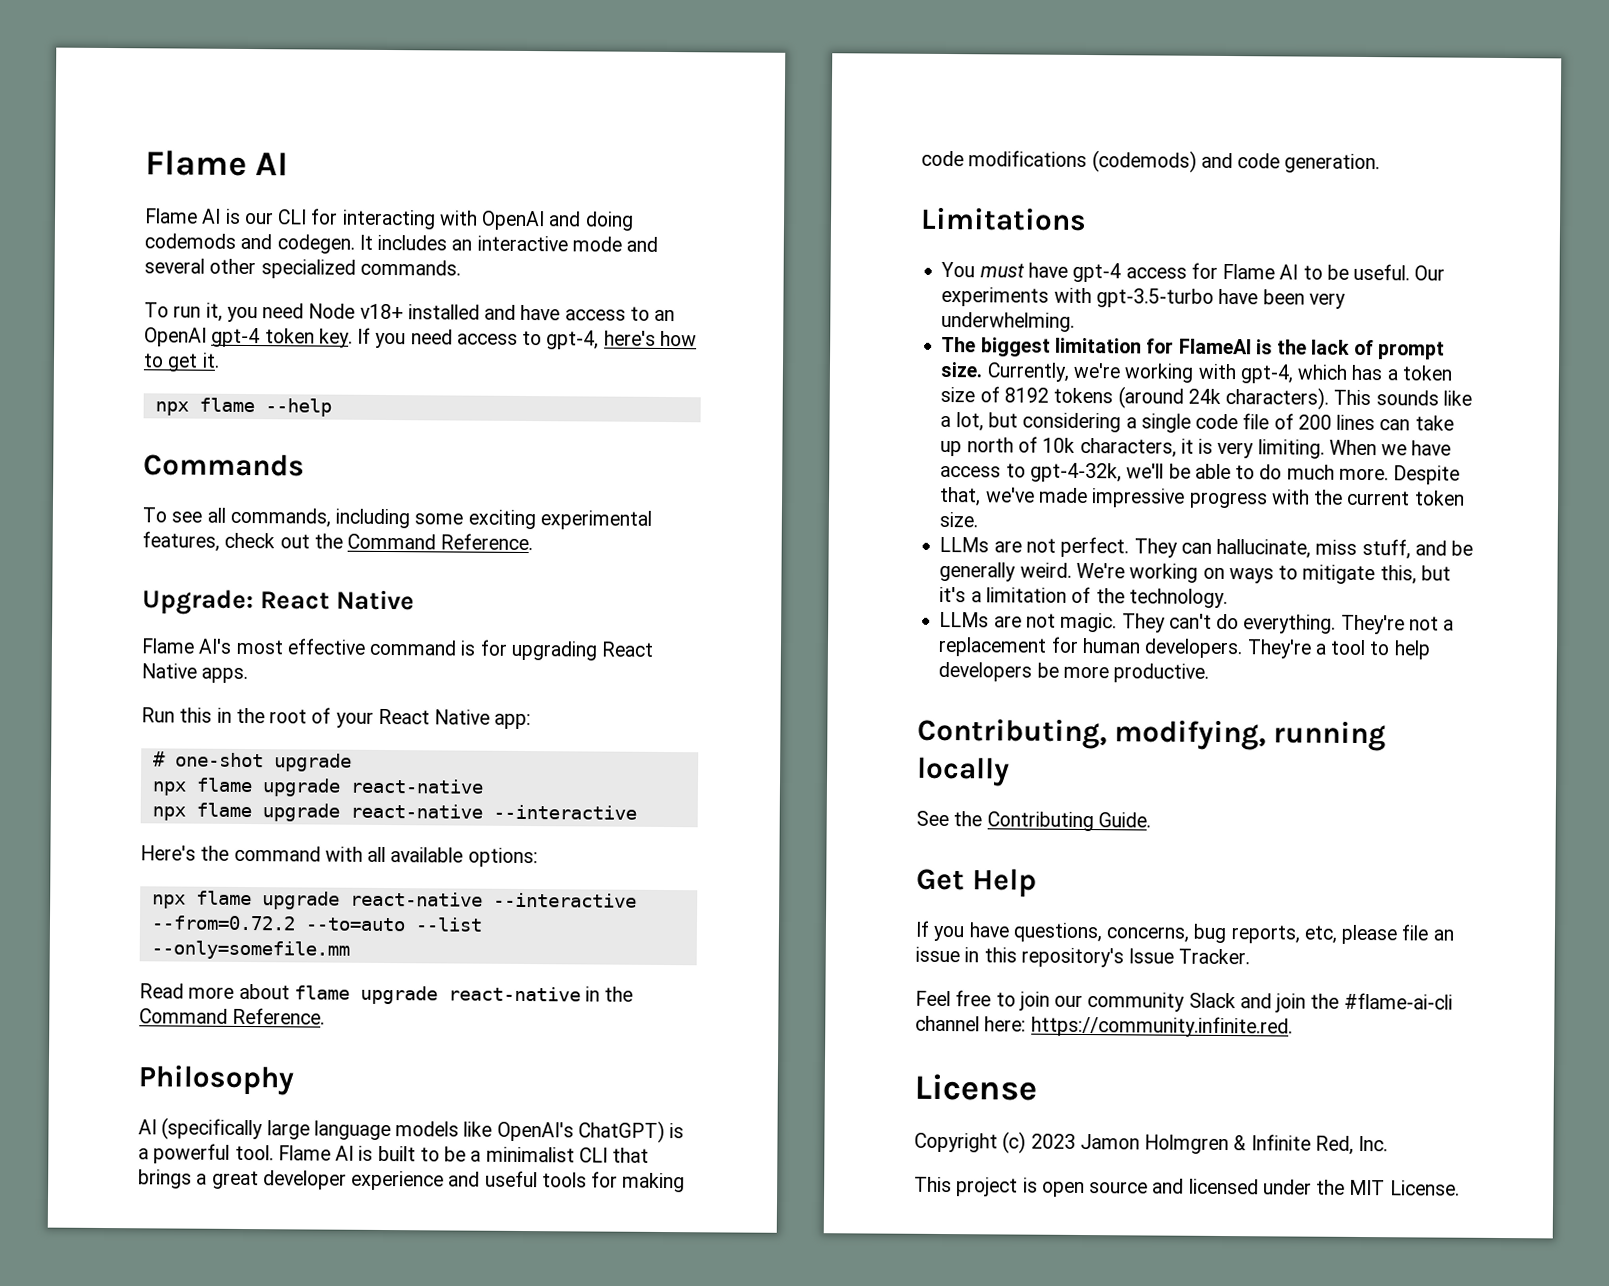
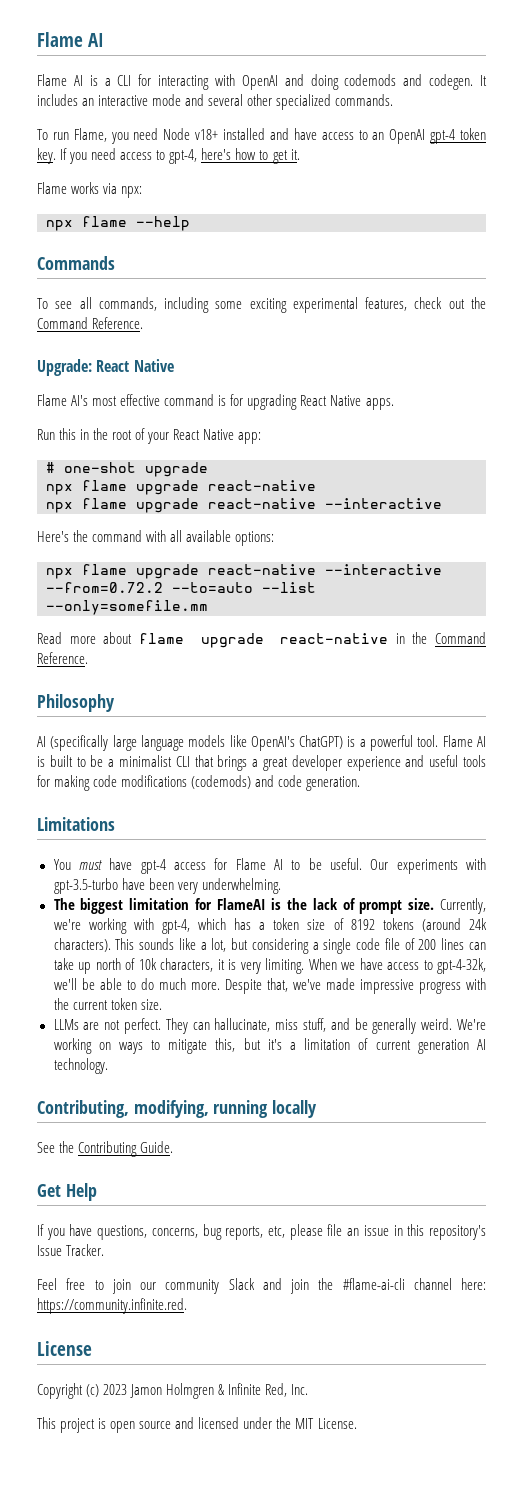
- Flame AI is our CLI for interacting with OpenAI and doing codemods and codegen.
+ Flame AI is a CLI for interacting with OpenAI and doing codemods and codegen.
- To run it, you need Node v18+ installed and have access to an OpenAI gpt-4 token key.
+ To run Flame, you need Node v18+ installed and have access to an OpenAI gpt-4 token key.
+ Flame works via npx:
- We're working on ways to mitigate this, but it's a limitation of the technology.
- LLMs are not magic. They can't do everything. They're not a replacement for human developers. They're a tool to help developers be more productive.
+ We're working on ways to mitigate this, but it's a limitation of current generation AI technology.

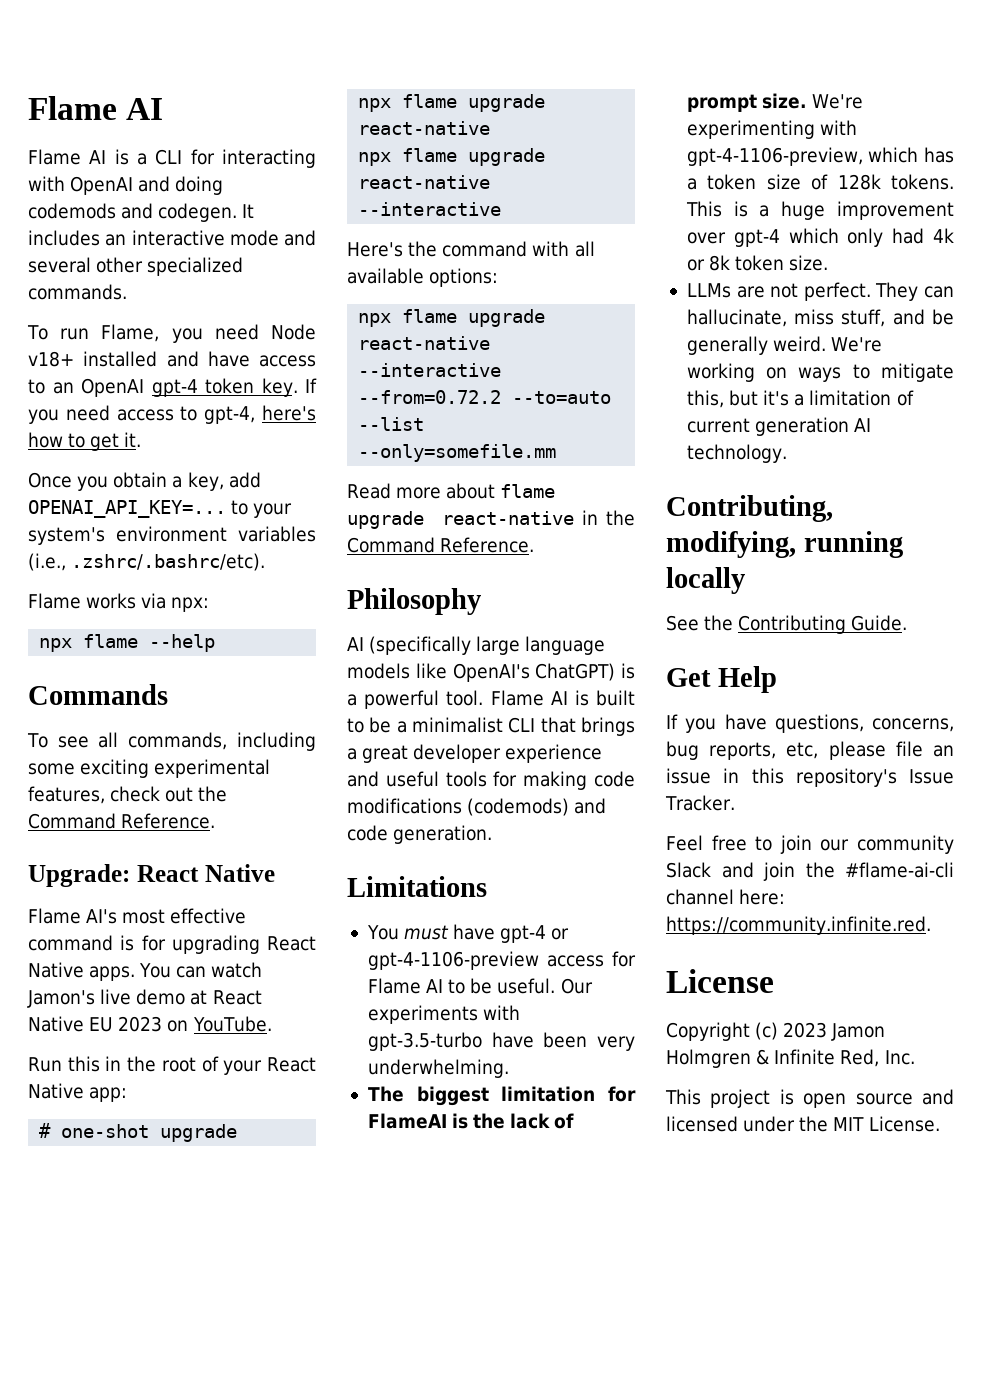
+ Once you obtain a key, add OPENAI_API_KEY=... to your system's environment variables (i.e., .zshrc/.bashrc/etc).
+ You can watch Jamon's live demo at React Native EU 2023 on YouTube.
- You must have gpt-4 access for Flame AI to be useful.
+ You must have gpt-4 or gpt-4-1106-preview access for Flame AI to be useful.
- Currently, we're working with gpt-4, which has a token size of 8192 tokens (around 24k characters). This sounds like a lot, but considering a single code file of 200 lines can take up north of 10k characters, it is very limiting. When we have access to gpt-4-32k, we'll be able to do much more. Despite that, we've made impressive progress with the current token size.
+ We're experimenting with gpt-4-1106-preview, which has a token size of 128k tokens. This is a huge improvement over gpt-4 which only had 4k or 8k token size.

